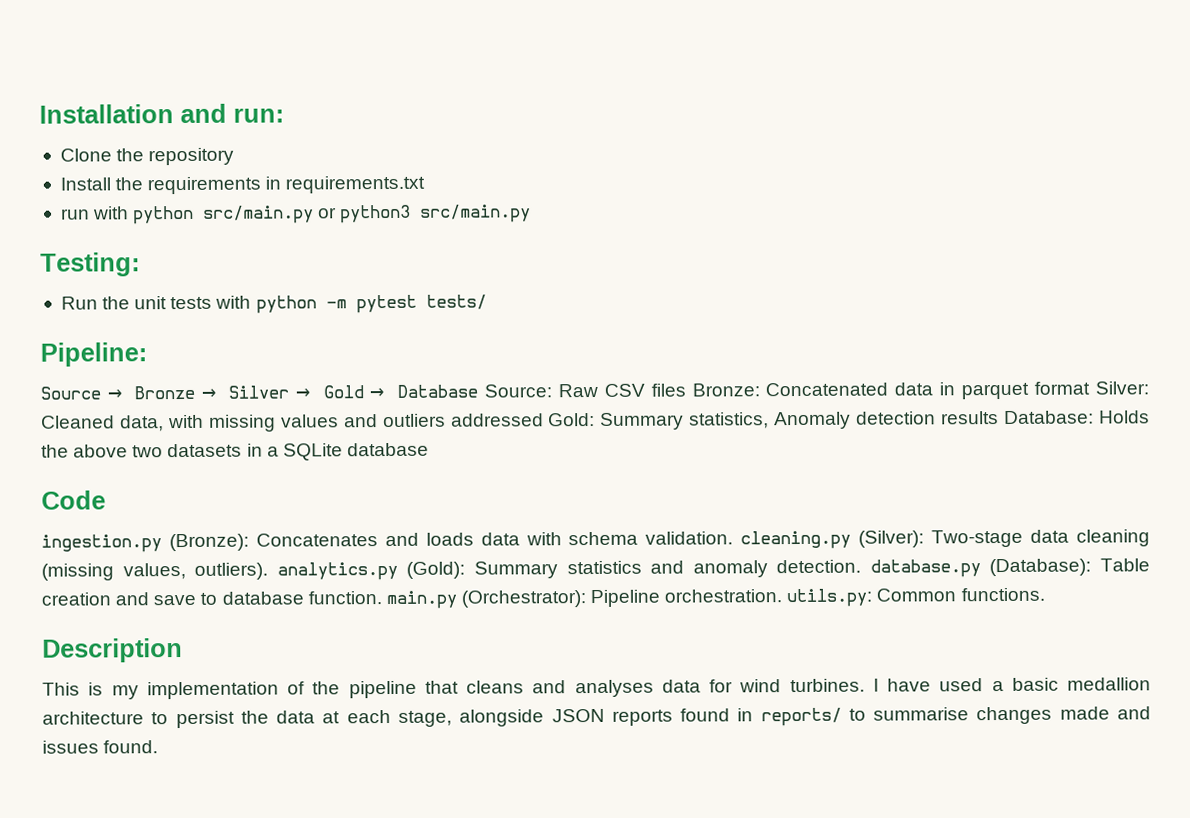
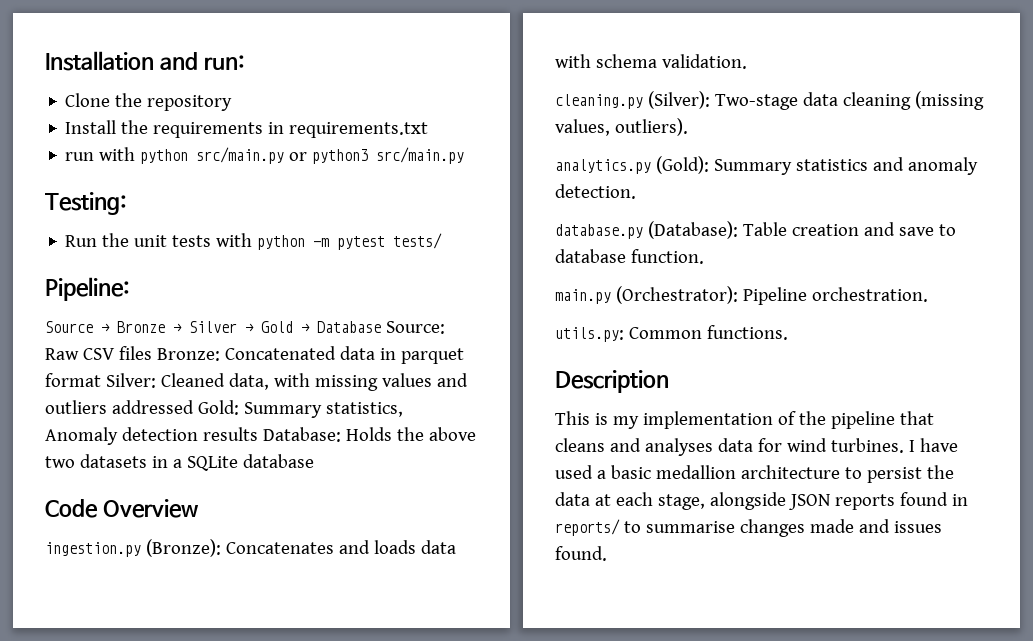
- Code
+ Code Overview
- ingestion.py (Bronze): Concatenates and loads data with schema validation. cleaning.py (Silver): Two-stage data cleaning (missing values, outliers). analytics.py (Gold): Summary statistics and anomaly detection. database.py (Database): Table creation and save to database function. main.py (Orchestrator): Pipeline orchestration. utils.py: Common functions.
+ ingestion.py (Bronze): Concatenates and loads data with schema validation.
+ cleaning.py (Silver): Two-stage data cleaning (missing values, outliers).
+ analytics.py (Gold): Summary statistics and anomaly detection.
+ database.py (Database): Table creation and save to database function.
+ main.py (Orchestrator): Pipeline orchestration.
+ utils.py: Common functions.

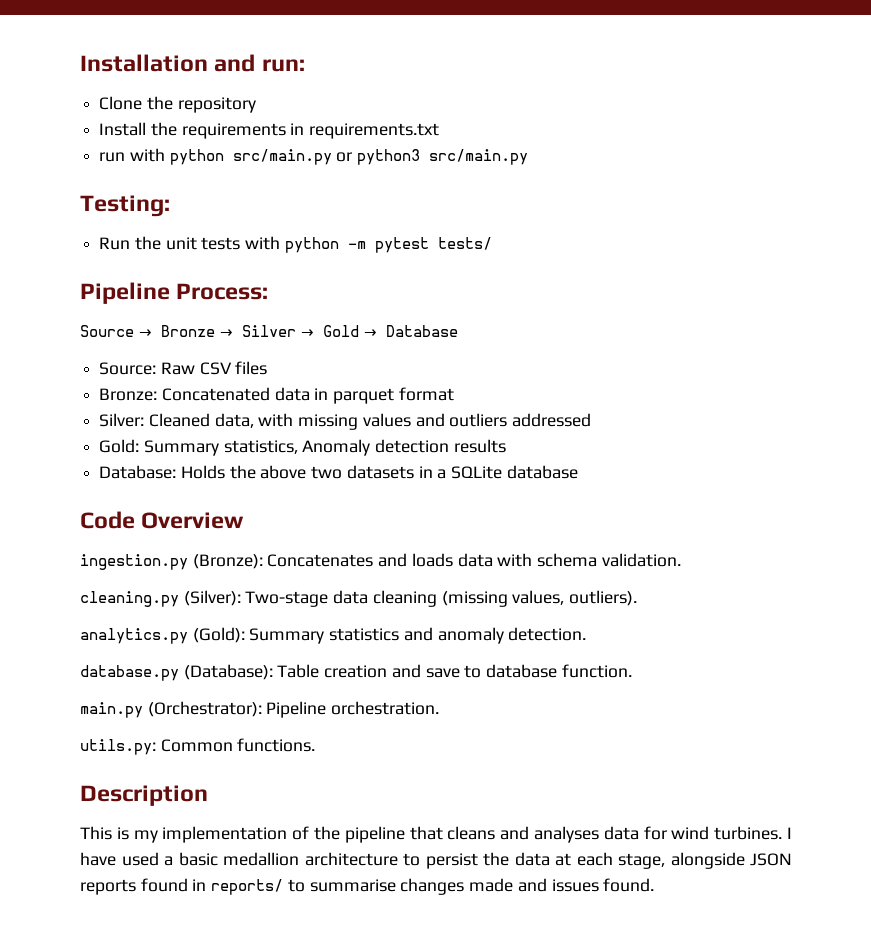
- Pipeline:
+ Pipeline Process:
- Source → Bronze → Silver → Gold → Database Source: Raw CSV files Bronze: Concatenated data in parquet format Silver: Cleaned data, with missing values and outliers addressed Gold: Summary statistics, Anomaly detection results Database: Holds the above two datasets in a SQLite database
+ Source → Bronze → Silver → Gold → Database
+ Source: Raw CSV files
+ Bronze: Concatenated data in parquet format
+ Silver: Cleaned data, with missing values and outliers addressed
+ Gold: Summary statistics, Anomaly detection results
+ Database: Holds the above two datasets in a SQLite database

